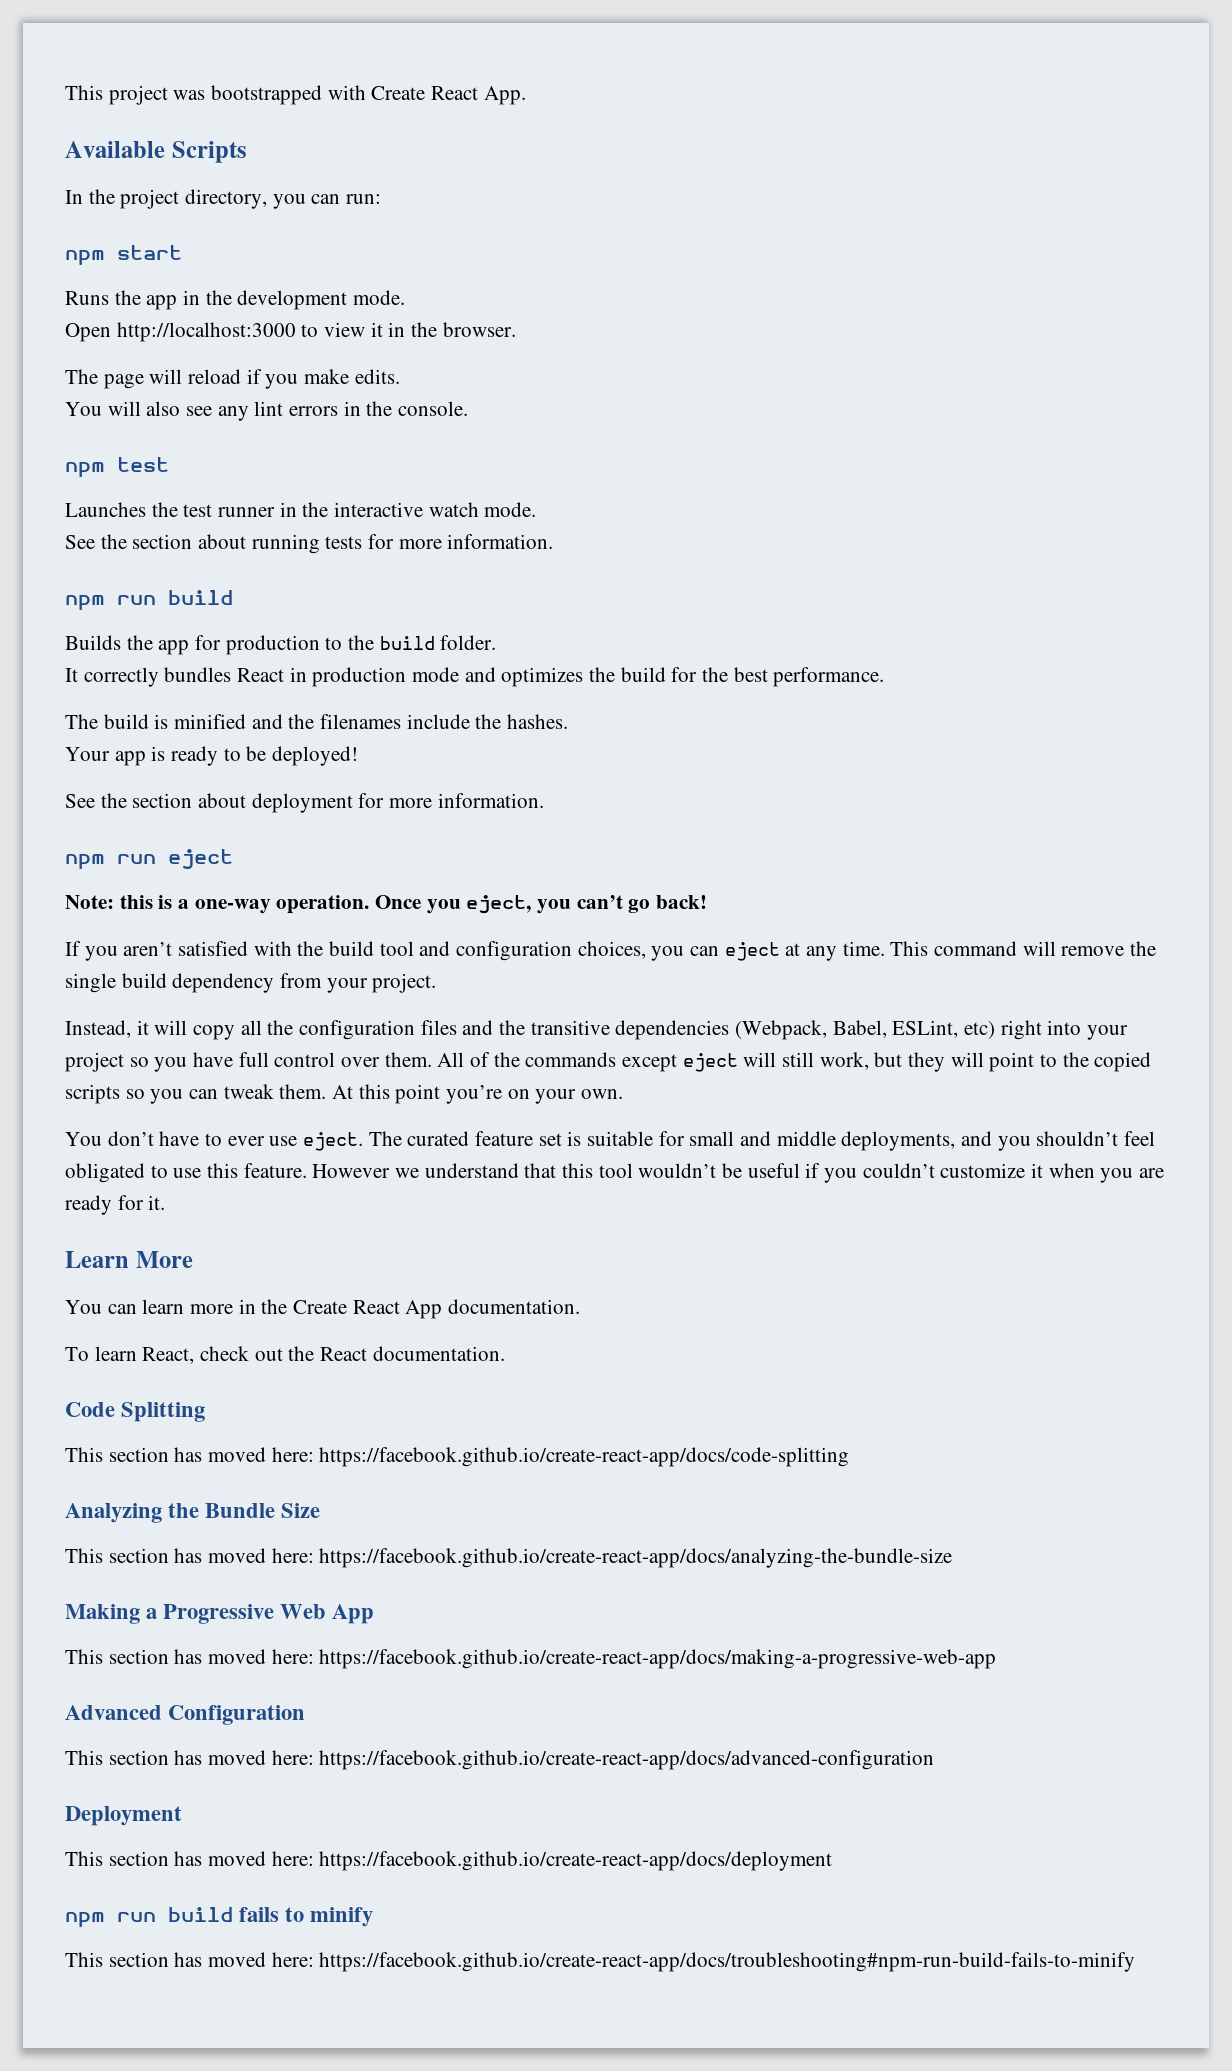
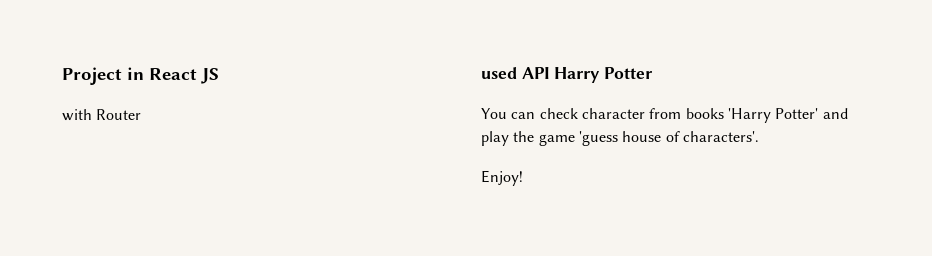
- This project was bootstrapped with Create React App.
- Available Scripts
- In the project directory, you can run:
- npm start
- Runs the app in the development mode.
- Open http://localhost:3000 to view it in the browser.
- The page will reload if you make edits.
- You will also see any lint errors in the console.
- npm test
- Launches the test runner in the interactive watch mode.
- See the section about running tests for more information.
- npm run build
- Builds the app for production to the build folder.
- It correctly bundles React in production mode and optimizes the build for the best performance.
- The build is minified and the filenames include the hashes.
- Your app is ready to be deployed!
- See the section about deployment for more information.
- npm run eject
- Note: this is a one-way operation. Once you eject, you can’t go back!
- If you aren’t satisfied with the build tool and configuration choices, you can eject at any time. This command will remove the single build dependency from your project.
- Instead, it will copy all the configuration files and the transitive dependencies (Webpack, Babel, ESLint, etc) right into your project so you have full control over them. All of the commands except eject will still work, but they will point to the copied scripts so you can tweak them. At this point you’re on your own.
- You don’t have to ever use eject. The curated feature set is suitable for small and middle deployments, and you shouldn’t feel obligated to use this feature. However we understand that this tool wouldn’t be useful if you couldn’t customize it when you are ready for it.
- Learn More
- You can learn more in the Create React App documentation.
- To learn React, check out the React documentation.
- Code Splitting
- This section has moved here: https://facebook.github.io/create-react-app/docs/code-splitting
- Analyzing the Bundle Size
- This section has moved here: https://facebook.github.io/create-react-app/docs/analyzing-the-bundle-size
- Making a Progressive Web App
- This section has moved here: https://facebook.github.io/create-react-app/docs/making-a-progressive-web-app
- Advanced Configuration
- This section has moved here: https://facebook.github.io/create-react-app/docs/advanced-configuration
- Deployment
- This section has moved here: https://facebook.github.io/create-react-app/docs/deployment
- npm run build fails to minify
- This section has moved here: https://facebook.github.io/create-react-app/docs/troubleshooting#npm-run-build-fails-to-minify
+ Project in React JS
+ with Router
+ used API Harry Potter
+ You can check character from books 'Harry Potter' and play the game 'guess house of characters'.
+ Enjoy!

